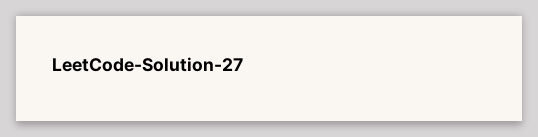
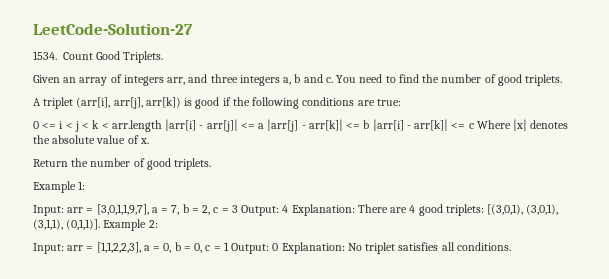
+ 1534. Count Good Triplets.
+ Given an array of integers arr, and three integers a, b and c. You need to find the number of good triplets.
+ A triplet (arr[i], arr[j], arr[k]) is good if the following conditions are true:
+ 0 <= i < j < k < arr.length |arr[i] - arr[j]| <= a |arr[j] - arr[k]| <= b |arr[i] - arr[k]| <= c Where |x| denotes the absolute value of x.
+ Return the number of good triplets.
+ Example 1:
+ Input: arr = [3,0,1,1,9,7], a = 7, b = 2, c = 3 Output: 4 Explanation: There are 4 good triplets: [(3,0,1), (3,0,1), (3,1,1), (0,1,1)]. Example 2:
+ Input: arr = [1,1,2,2,3], a = 0, b = 0, c = 1 Output: 0 Explanation: No triplet satisfies all conditions.

